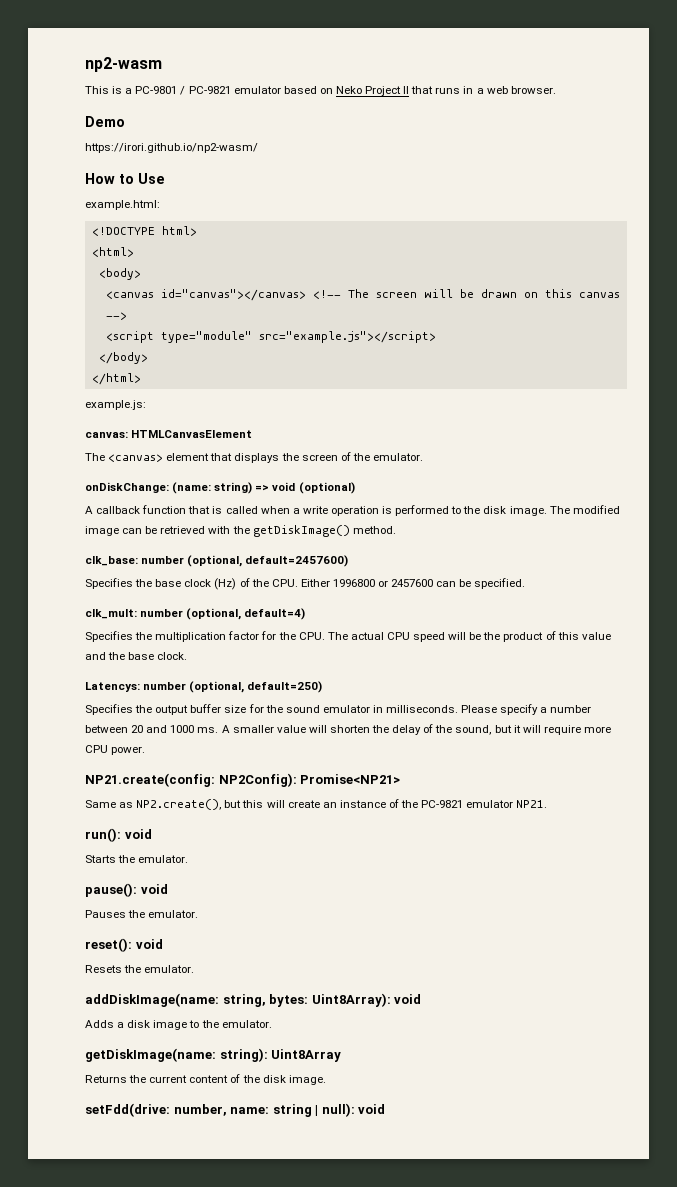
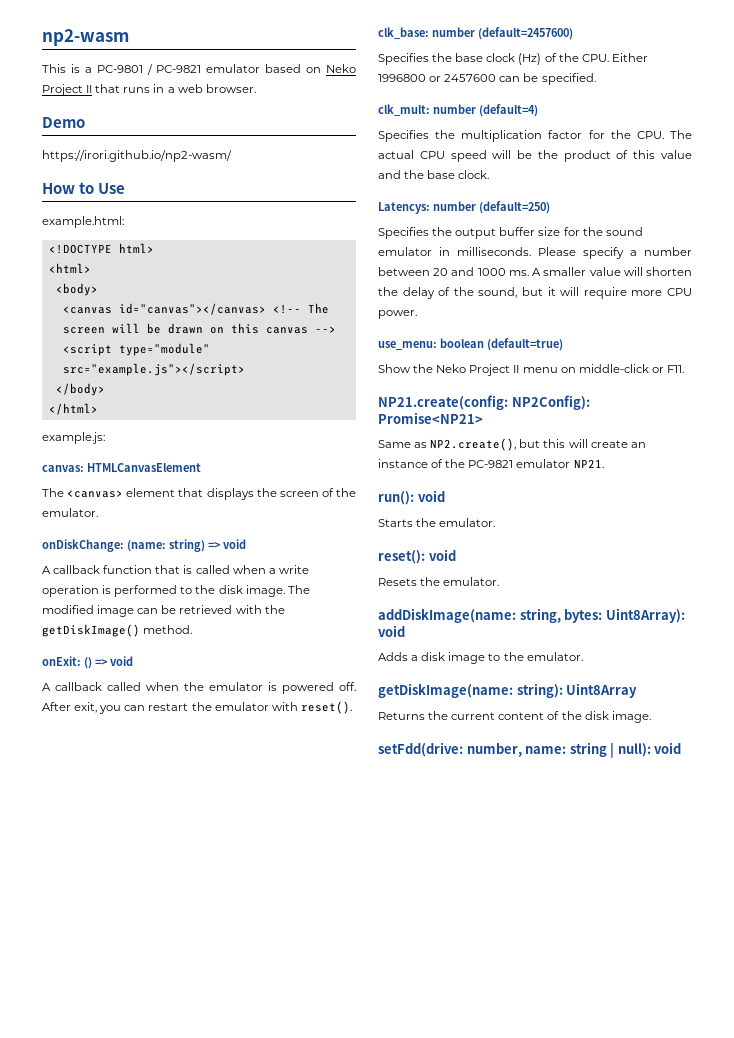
- onDiskChange: (name: string) => void (optional)
+ onDiskChange: (name: string) => void
+ onExit: () => void
+ A callback called when the emulator is powered off. After exit, you can restart the emulator with reset().
- clk_base: number (optional, default=2457600)
+ clk_base: number (default=2457600)
- clk_mult: number (optional, default=4)
+ clk_mult: number (default=4)
- Latencys: number (optional, default=250)
+ Latencys: number (default=250)
+ use_menu: boolean (default=true)
+ Show the Neko Project II menu on middle-click or F11.
- pause(): void
- Pauses the emulator.

